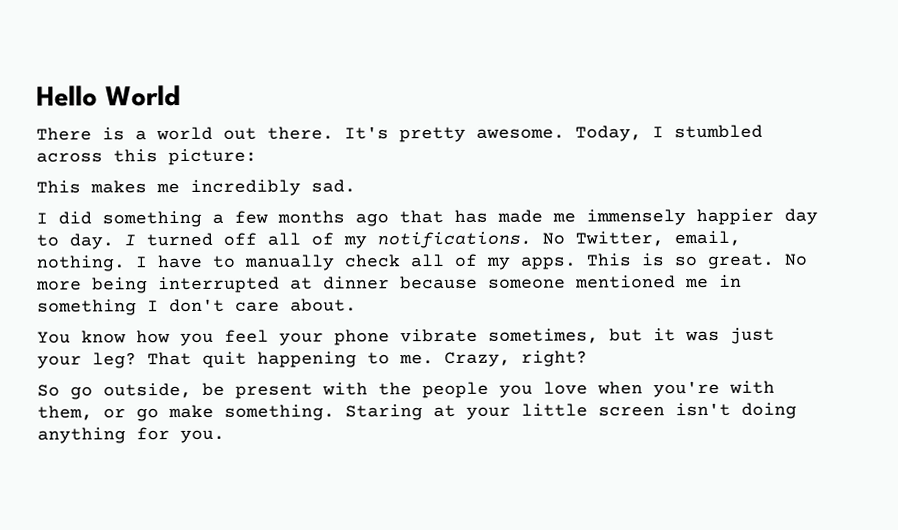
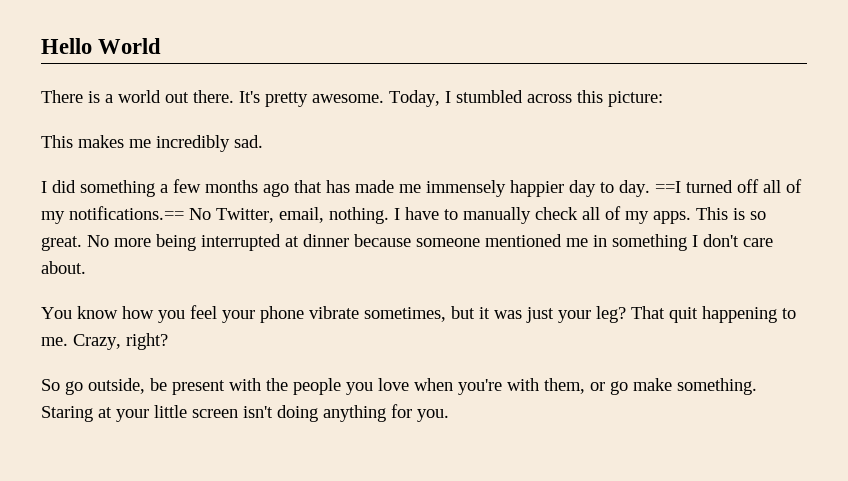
- I turned off all of my notifications. No Twitter, email, nothing.
+ ==I turned off all of my notifications.== No Twitter, email, nothing.

